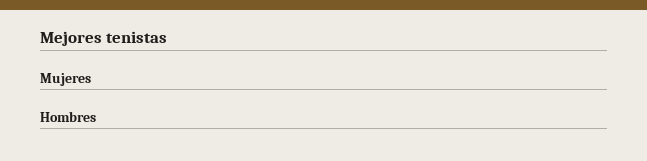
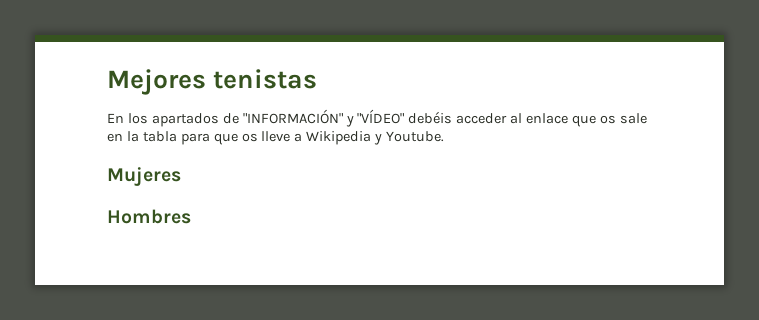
+ En los apartados de "INFORMACIÓN" y "VÍDEO" debéis acceder al enlace que os sale en la tabla para que os lleve a Wikipedia y Youtube.

